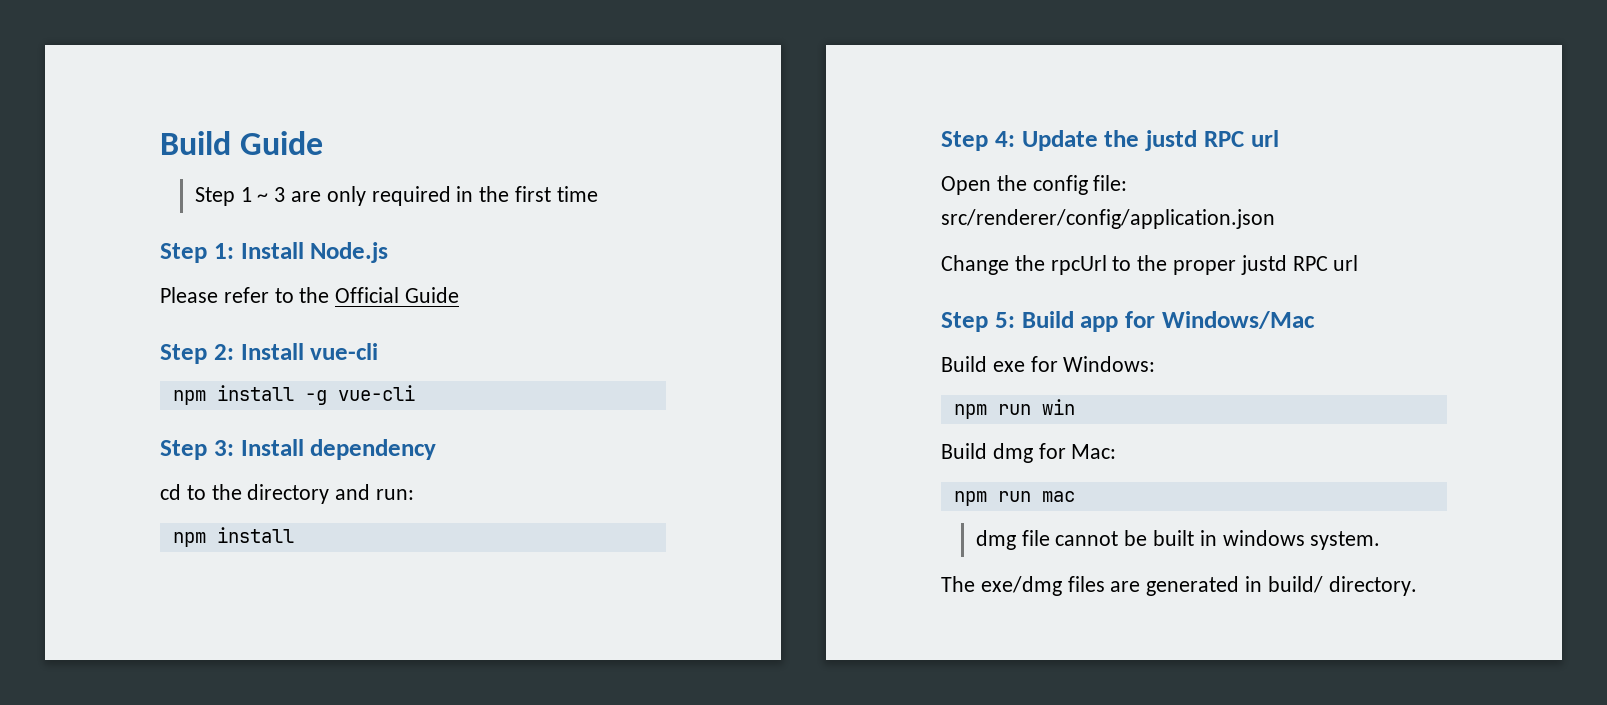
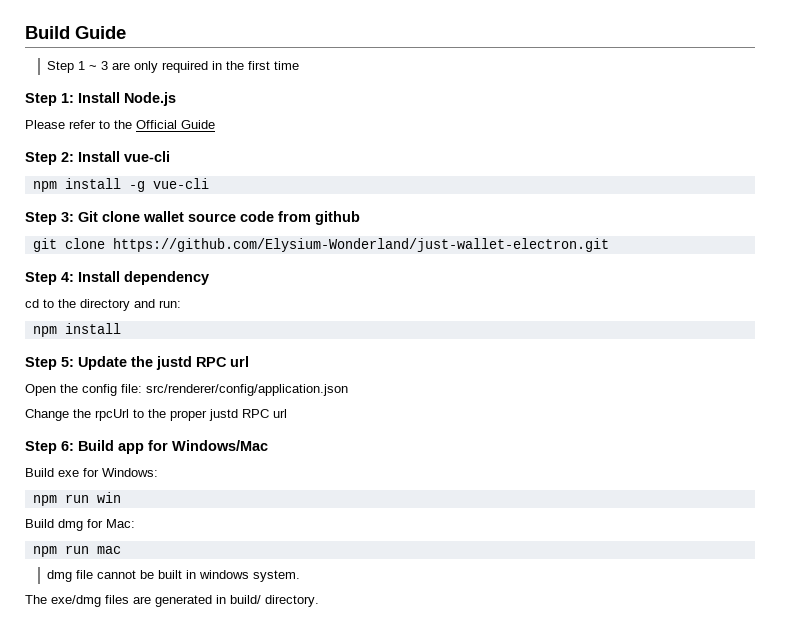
- Step 3: Install dependency
+ Step 3: Git clone wallet source code from github
+ git clone https://github.com/Elysium-Wonderland/just-wallet-electron.git
+ Step 4: Install dependency
- Step 4: Update the justd RPC url
+ Step 5: Update the justd RPC url
- Step 5: Build app for Windows/Mac
+ Step 6: Build app for Windows/Mac

